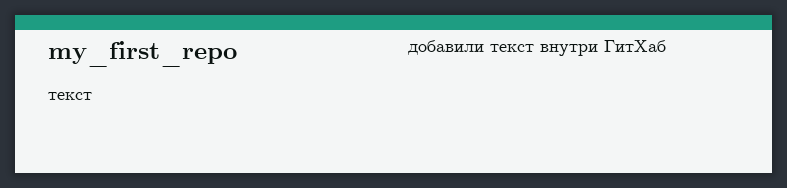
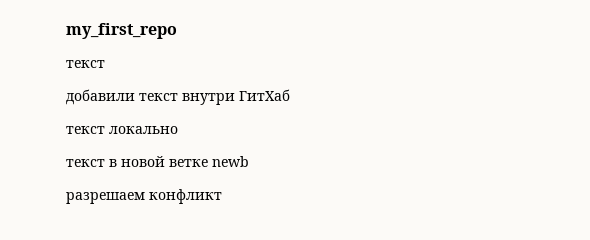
+ текст локально
+ текст в новой ветке newb
+ разрешаем конфликт

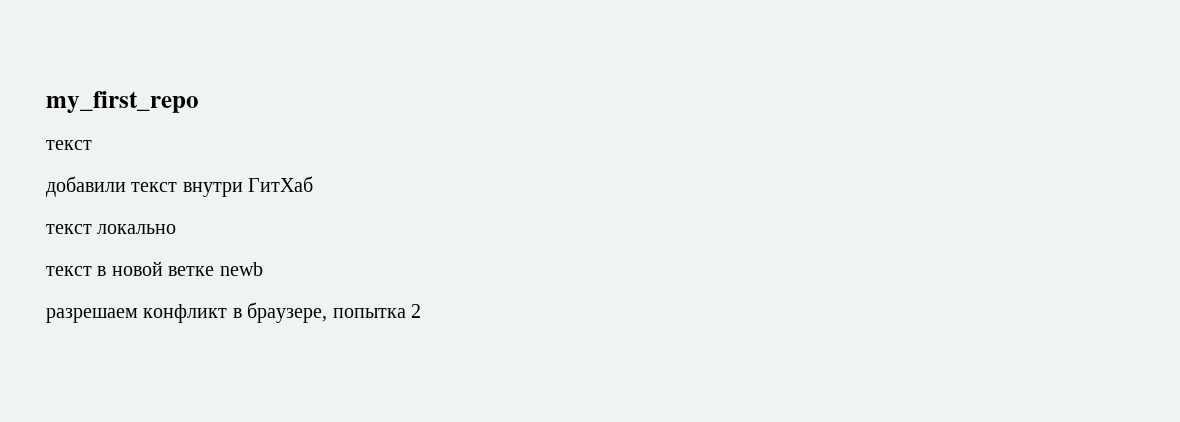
- разрешаем конфликт
+ разрешаем конфликт в браузере, попытка 2

